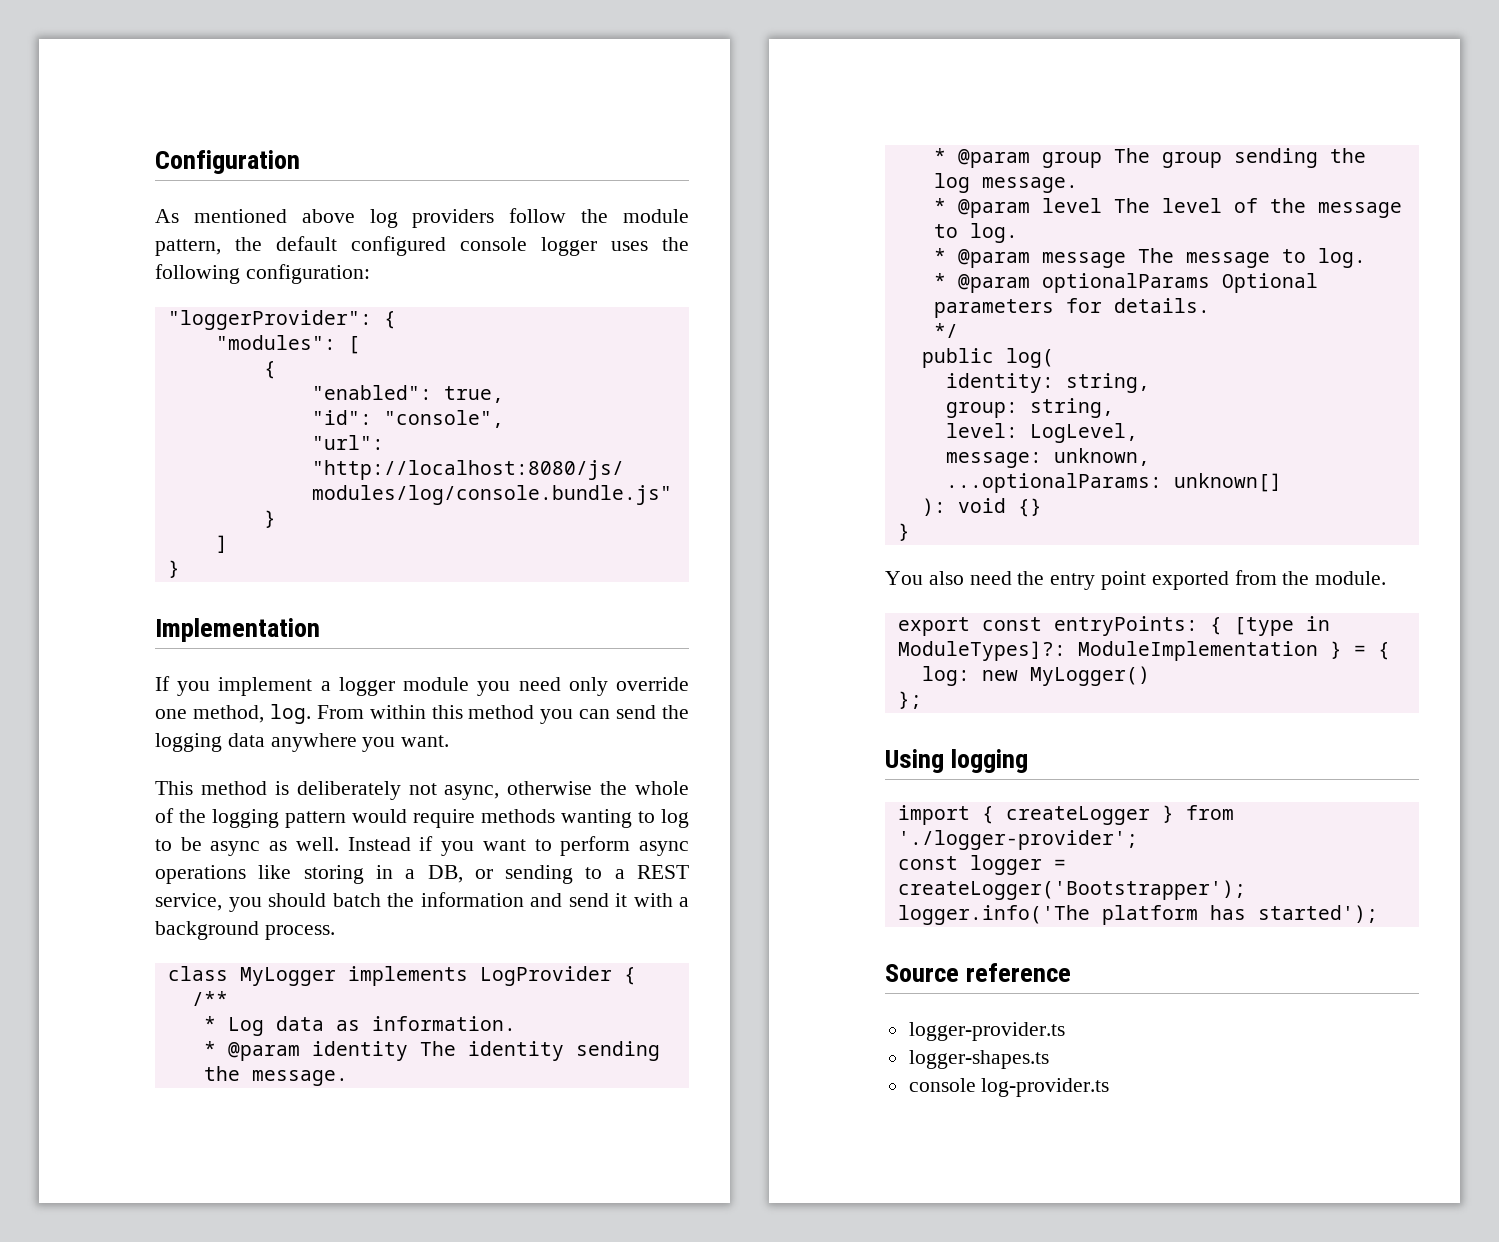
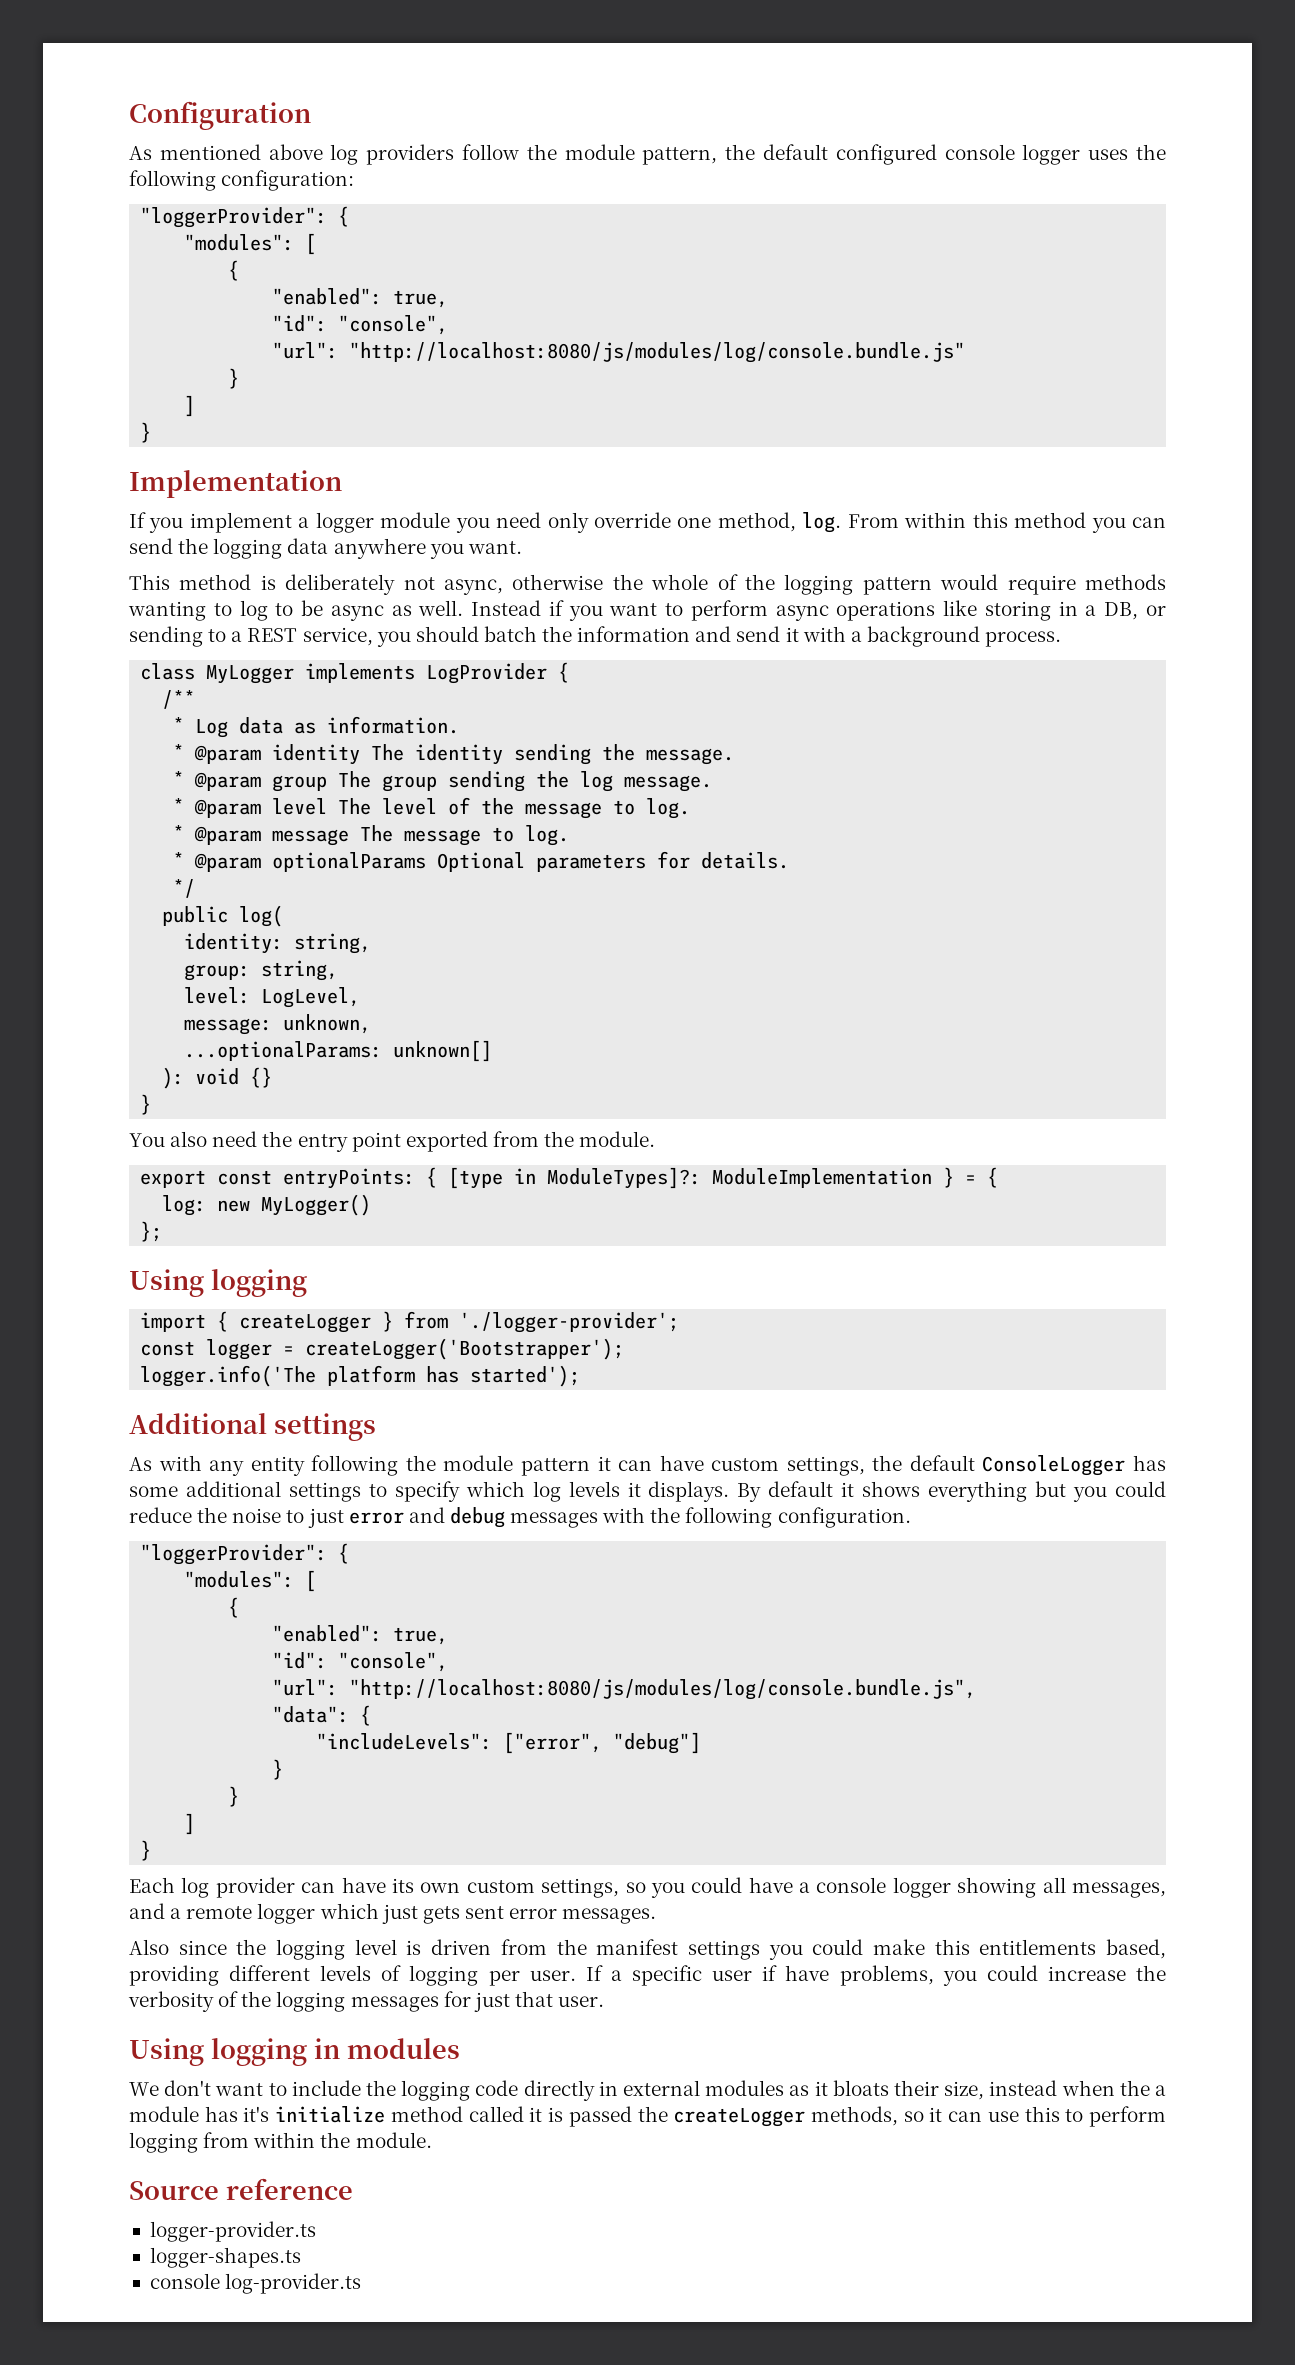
+ Additional settings
+ As with any entity following the module pattern it can have custom settings, the default ConsoleLogger has some additional settings to specify which log levels it displays. By default it shows everything but you could reduce the noise to just error and debug messages with the following configuration.
+ "loggerProvider": {
+ "modules": [
+ {
+ "enabled": true,
+ "id": "console",
+ "url": "http://localhost:8080/js/modules/log/console.bundle.js",
+ "data": {
+ "includeLevels": ["error", "debug"]
+ }
+ }
+ ]
+ }
+ Each log provider can have its own custom settings, so you could have a console logger showing all messages, and a remote logger which just gets sent error messages.
+ Also since the logging level is driven from the manifest settings you could make this entitlements based, providing different levels of logging per user. If a specific user if have problems, you could increase the verbosity of the logging messages for just that user.
+ Using logging in modules
+ We don't want to include the logging code directly in external modules as it bloats their size, instead when the a module has it's initialize method called it is passed the createLogger methods, so it can use this to perform logging from within the module.

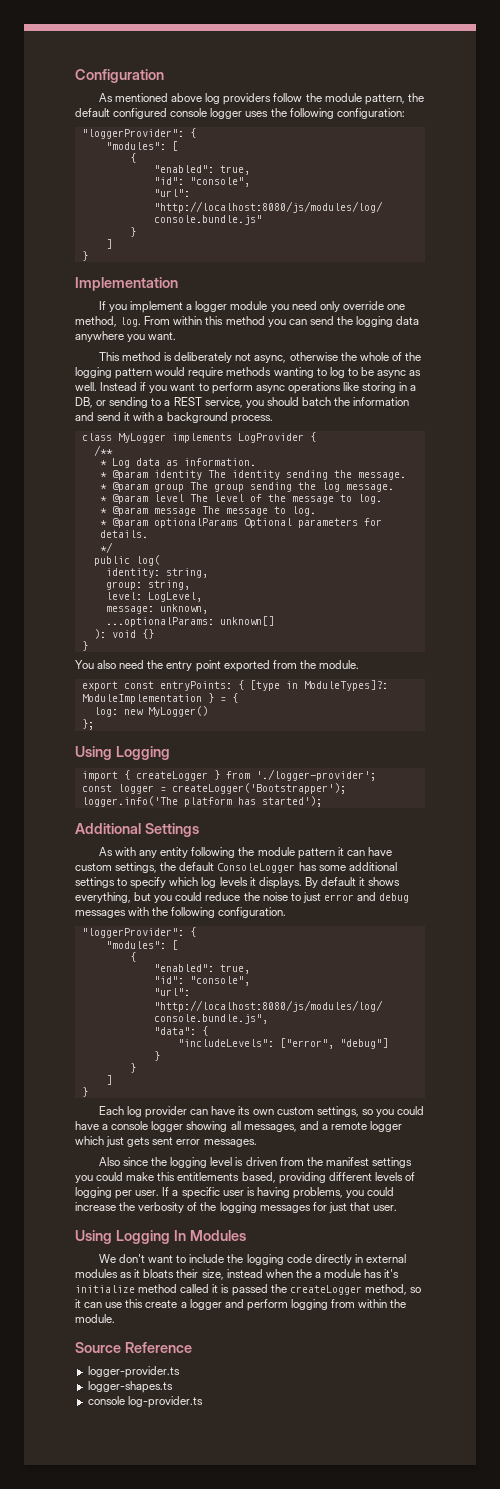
  };
- Using logging
+ Using Logging
- Additional settings
+ Additional Settings
- By default it shows everything but you could reduce the noise to just error and debug messages with the following configuration.
+ By default it shows everything, but you could reduce the noise to just error and debug messages with the following configuration.
- If a specific user if have problems, you could increase the verbosity of the logging messages for just that user.
+ If a specific user is having problems, you could increase the verbosity of the logging messages for just that user.
- Using logging in modules
+ Using Logging In Modules
- We don't want to include the logging code directly in external modules as it bloats their size, instead when the a module has it's initialize method called it is passed the createLogger methods, so it can use this to perform logging from within the module.
+ We don't want to include the logging code directly in external modules as it bloats their size, instead when the a module has it's initialize method called it is passed the createLogger method, so it can use this create a logger and perform logging from within the module.
- Source reference
+ Source Reference

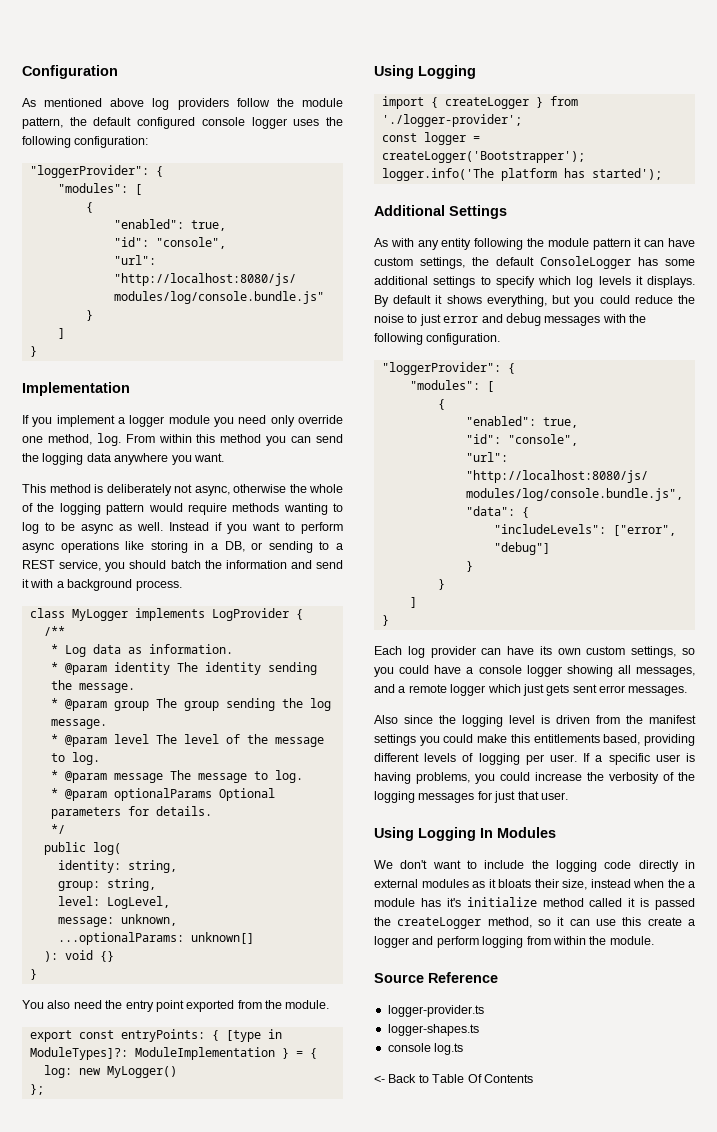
- console log-provider.ts
+ console log.ts
+ <- Back to Table Of Contents

